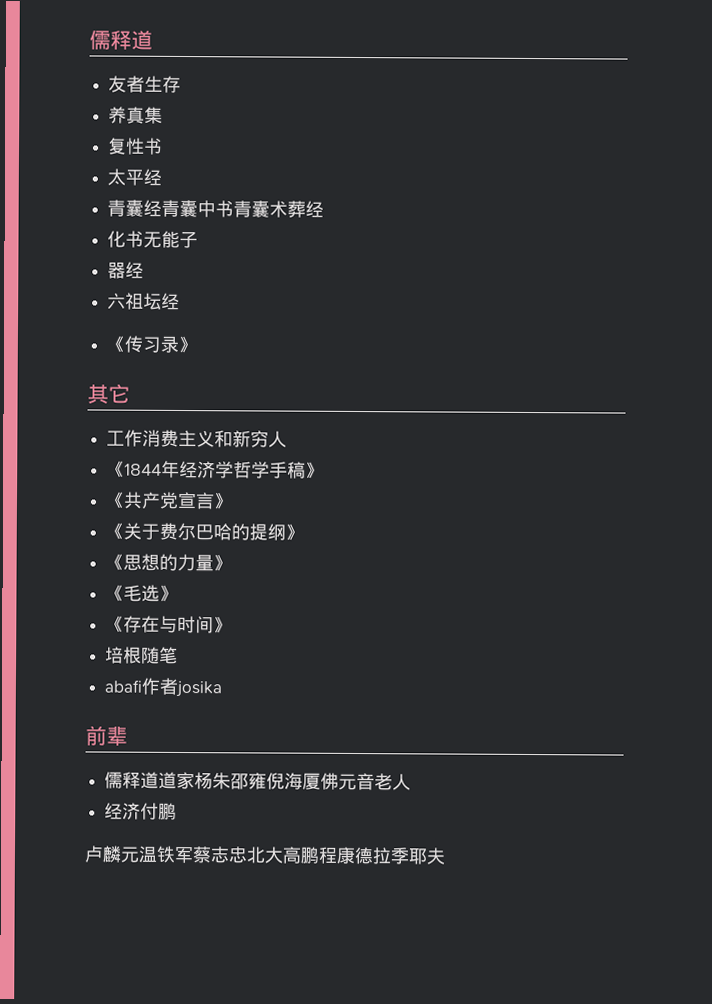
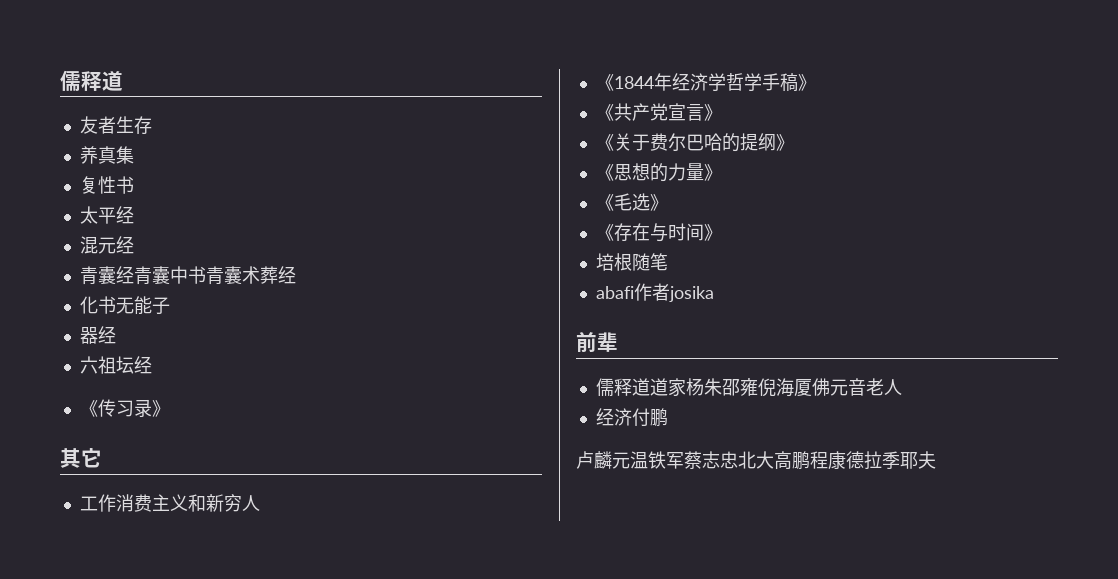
+ 混元经

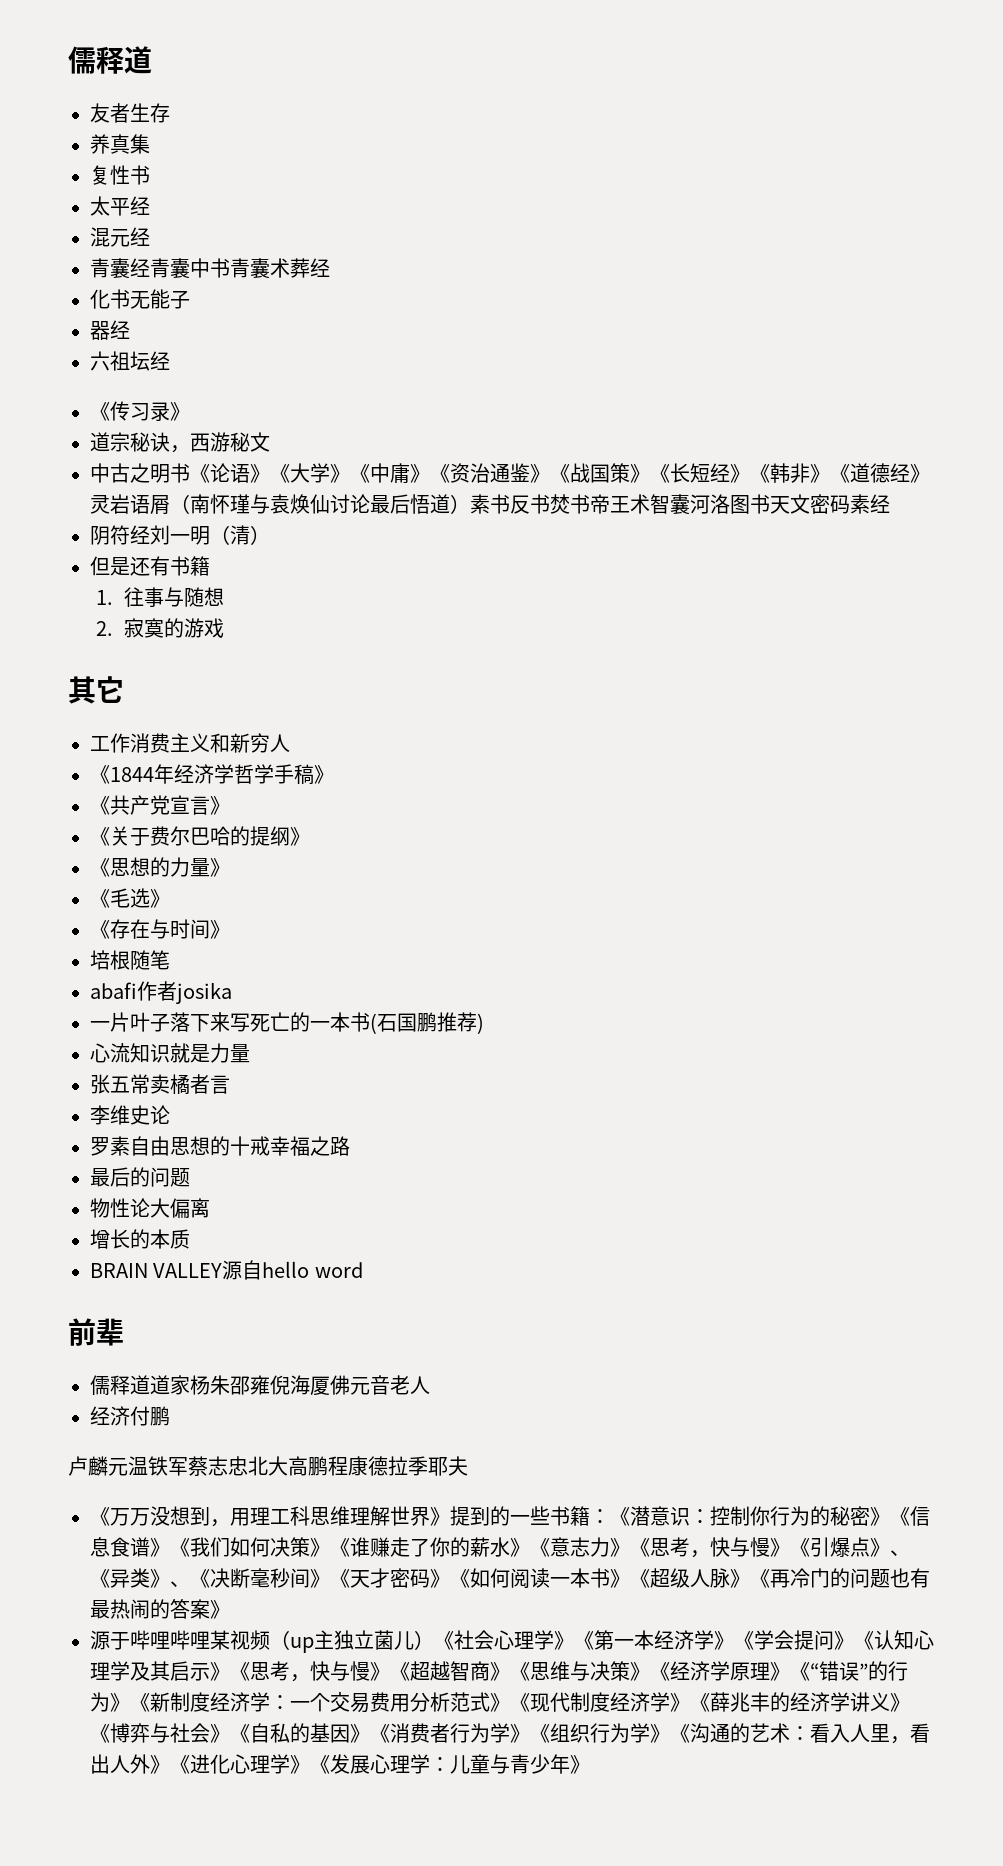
+ 道宗秘诀，西游秘文
+ 中古之明书《论语》《大学》《中庸》《资治通鉴》《战国策》《长短经》《韩非》《道德经》灵岩语屑（南怀瑾与袁焕仙讨论最后悟道）素书反书焚书帝王术智囊河洛图书天文密码素经
+ 阴符经刘一明（清）
+ 但是还有书籍
+ 1.往事与随想
+ 2.寂寞的游戏
+ 一片叶子落下来写死亡的一本书(石国鹏推荐)
+ 心流知识就是力量
+ 张五常卖橘者言
+ 李维史论
+ 罗素自由思想的十戒幸福之路
+ 最后的问题
+ 物性论大偏离
+ 增长的本质
+ BRAIN VALLEY源自hello word
+ 《万万没想到，用理工科思维理解世界》提到的一些书籍：《潜意识：控制你行为的秘密》《信息食谱》《我们如何决策》《谁赚走了你的薪水》《意志力》《思考，快与慢》《引爆点》、《异类》、《决断毫秒间》《天才密码》《如何阅读一本书》《超级人脉》《再冷门的问题也有最热闹的答案》
+ 源于哔哩哔哩某视频（up主独立菌儿）《社会心理学》《第一本经济学》《学会提问》《认知心理学及其启示》《思考，快与慢》《超越智商》《思维与决策》《经济学原理》《“错误”的行为》《新制度经济学：一个交易费用分析范式》《现代制度经济学》《薛兆丰的经济学讲义》《博弈与社会》《自私的基因》《消费者行为学》《组织行为学》《沟通的艺术：看入人里，看出人外》《进化心理学》《发展心理学：儿童与青少年》

